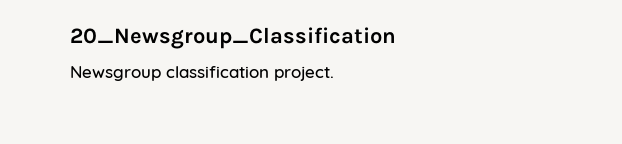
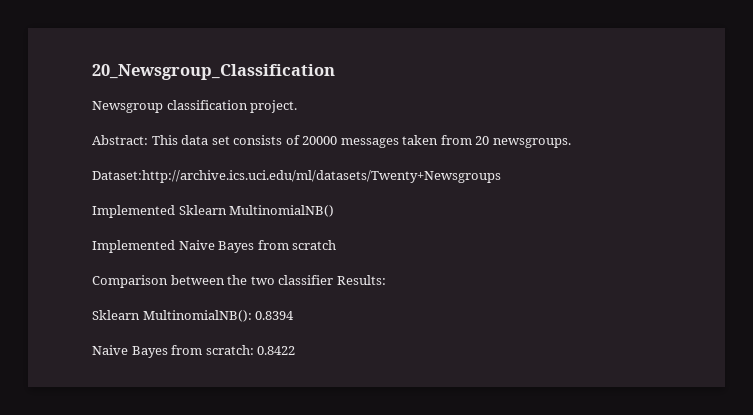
+ Abstract: This data set consists of 20000 messages taken from 20 newsgroups.
+ Dataset:http://archive.ics.uci.edu/ml/datasets/Twenty+Newsgroups
+ Implemented Sklearn MultinomialNB()
+ Implemented Naive Bayes from scratch
+ Comparison between the two classifier Results:
+ Sklearn MultinomialNB(): 0.8394
+ Naive Bayes from scratch: 0.8422

